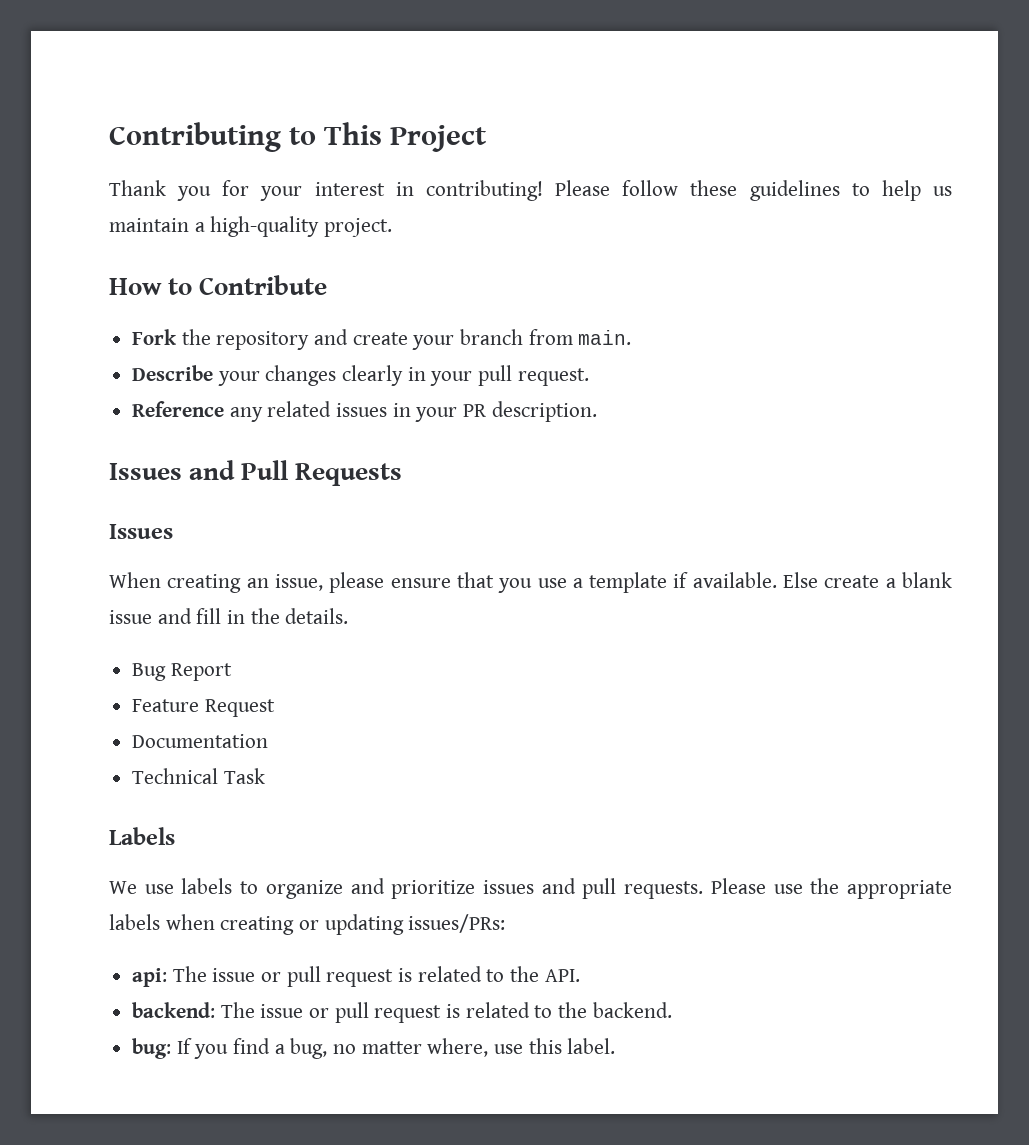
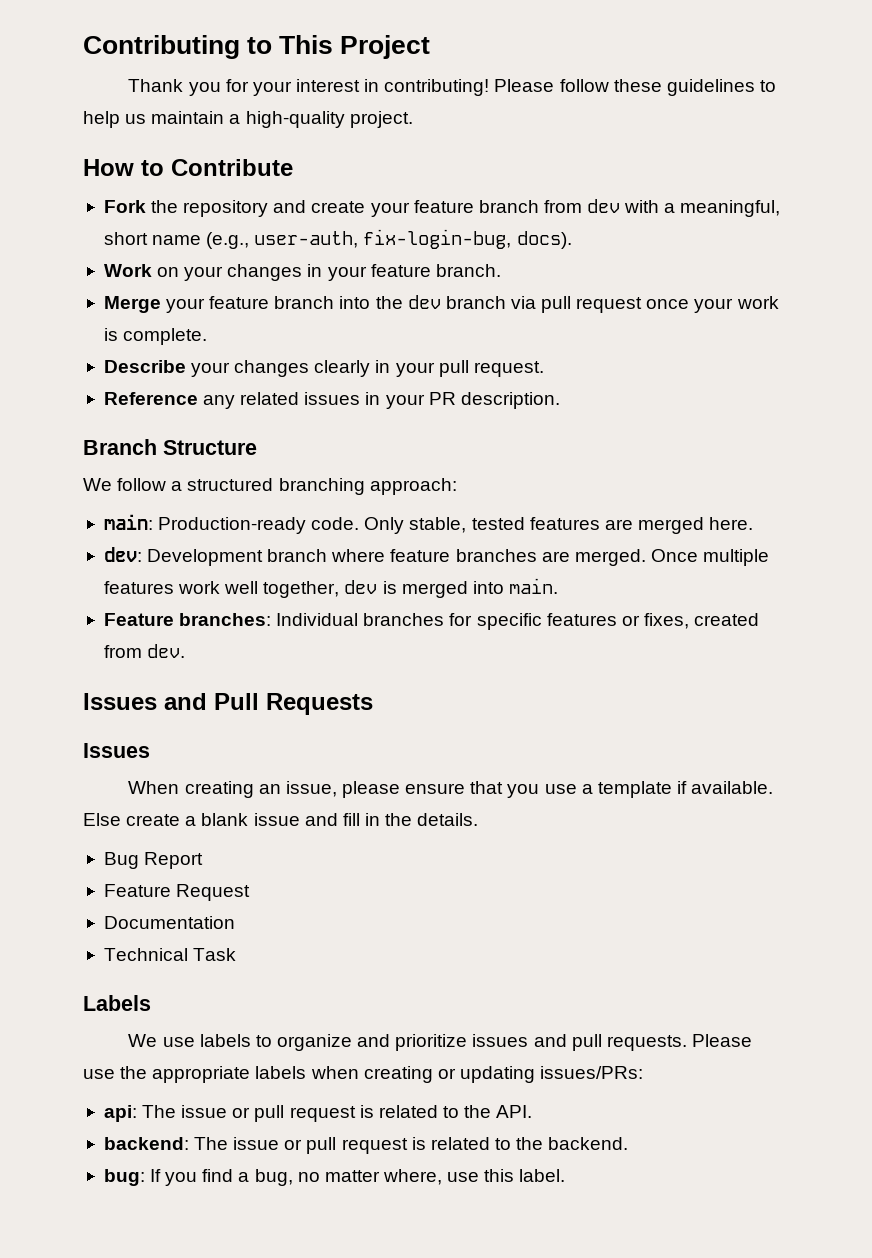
- Fork the repository and create your branch from main.
+ Fork the repository and create your feature branch from dev with a meaningful, short name (e.g., user-auth, fix-login-bug, docs).
+ Work on your changes in your feature branch.
+ Merge your feature branch into the dev branch via pull request once your work is complete.
+ Branch Structure
+ We follow a structured branching approach:
+ main: Production-ready code. Only stable, tested features are merged here.
+ dev: Development branch where feature branches are merged. Once multiple features work well together, dev is merged into main.
+ Feature branches: Individual branches for specific features or fixes, created from dev.

